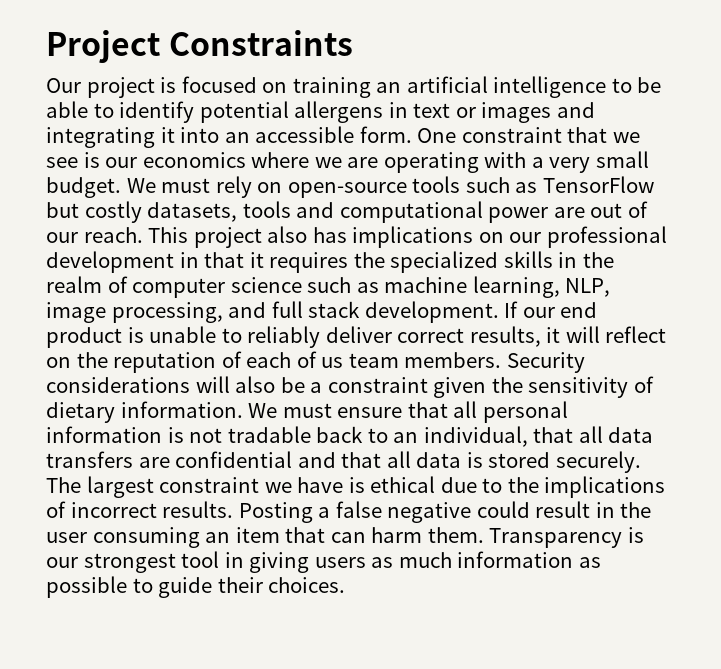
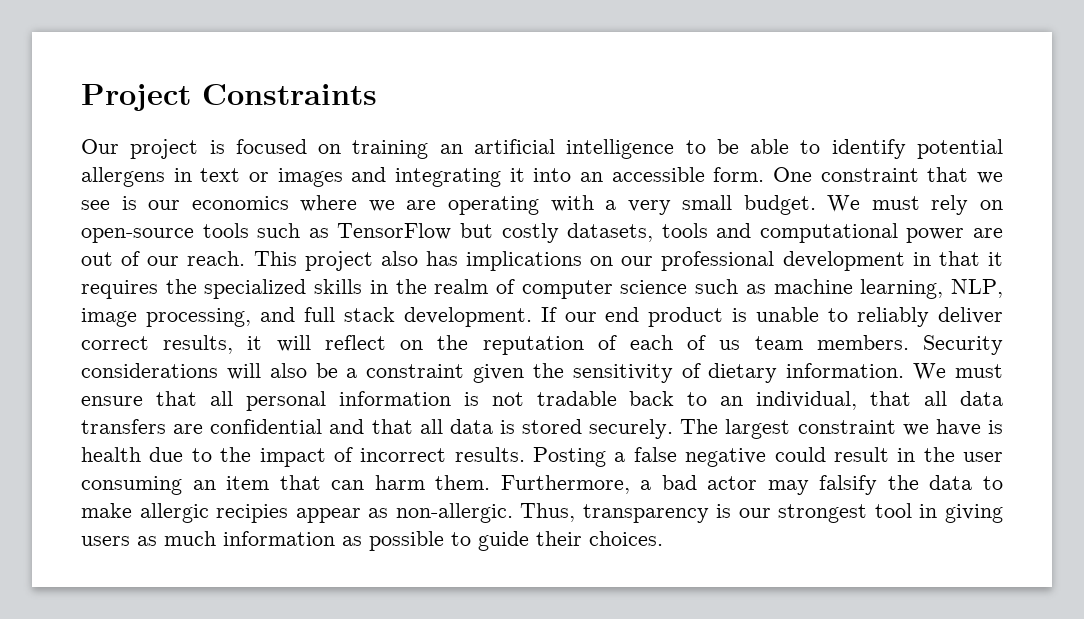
- The largest constraint we have is ethical due to the implications of incorrect results.
+ The largest constraint we have is health due to the impact of incorrect results.
- Transparency is our strongest tool in giving users as much information as possible to guide their choices.
+ Furthermore, a bad actor may falsify the data to make allergic recipies appear as non-allergic. Thus, transparency is our strongest tool in giving users as much information as possible to guide their choices.

